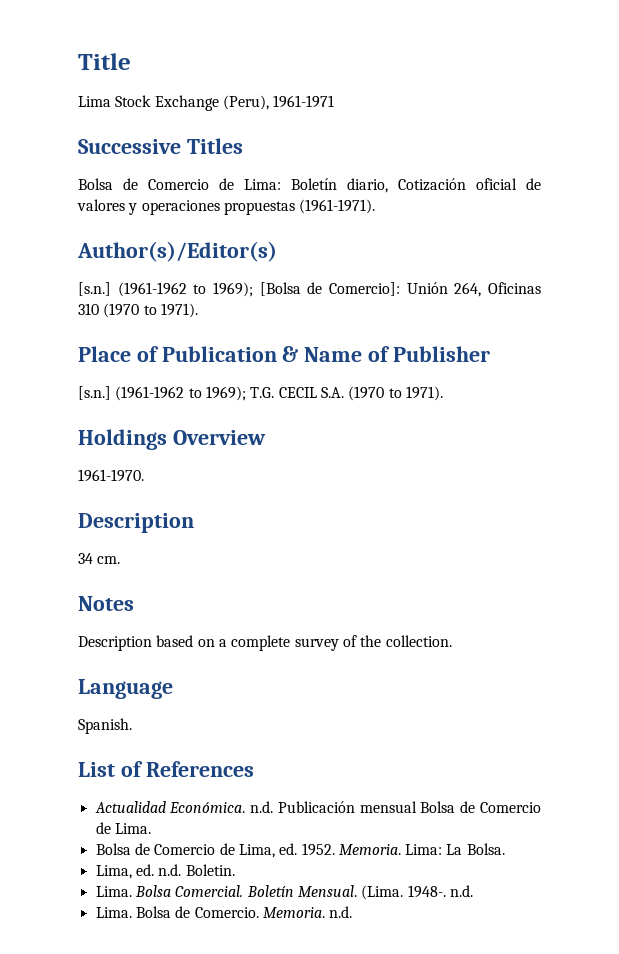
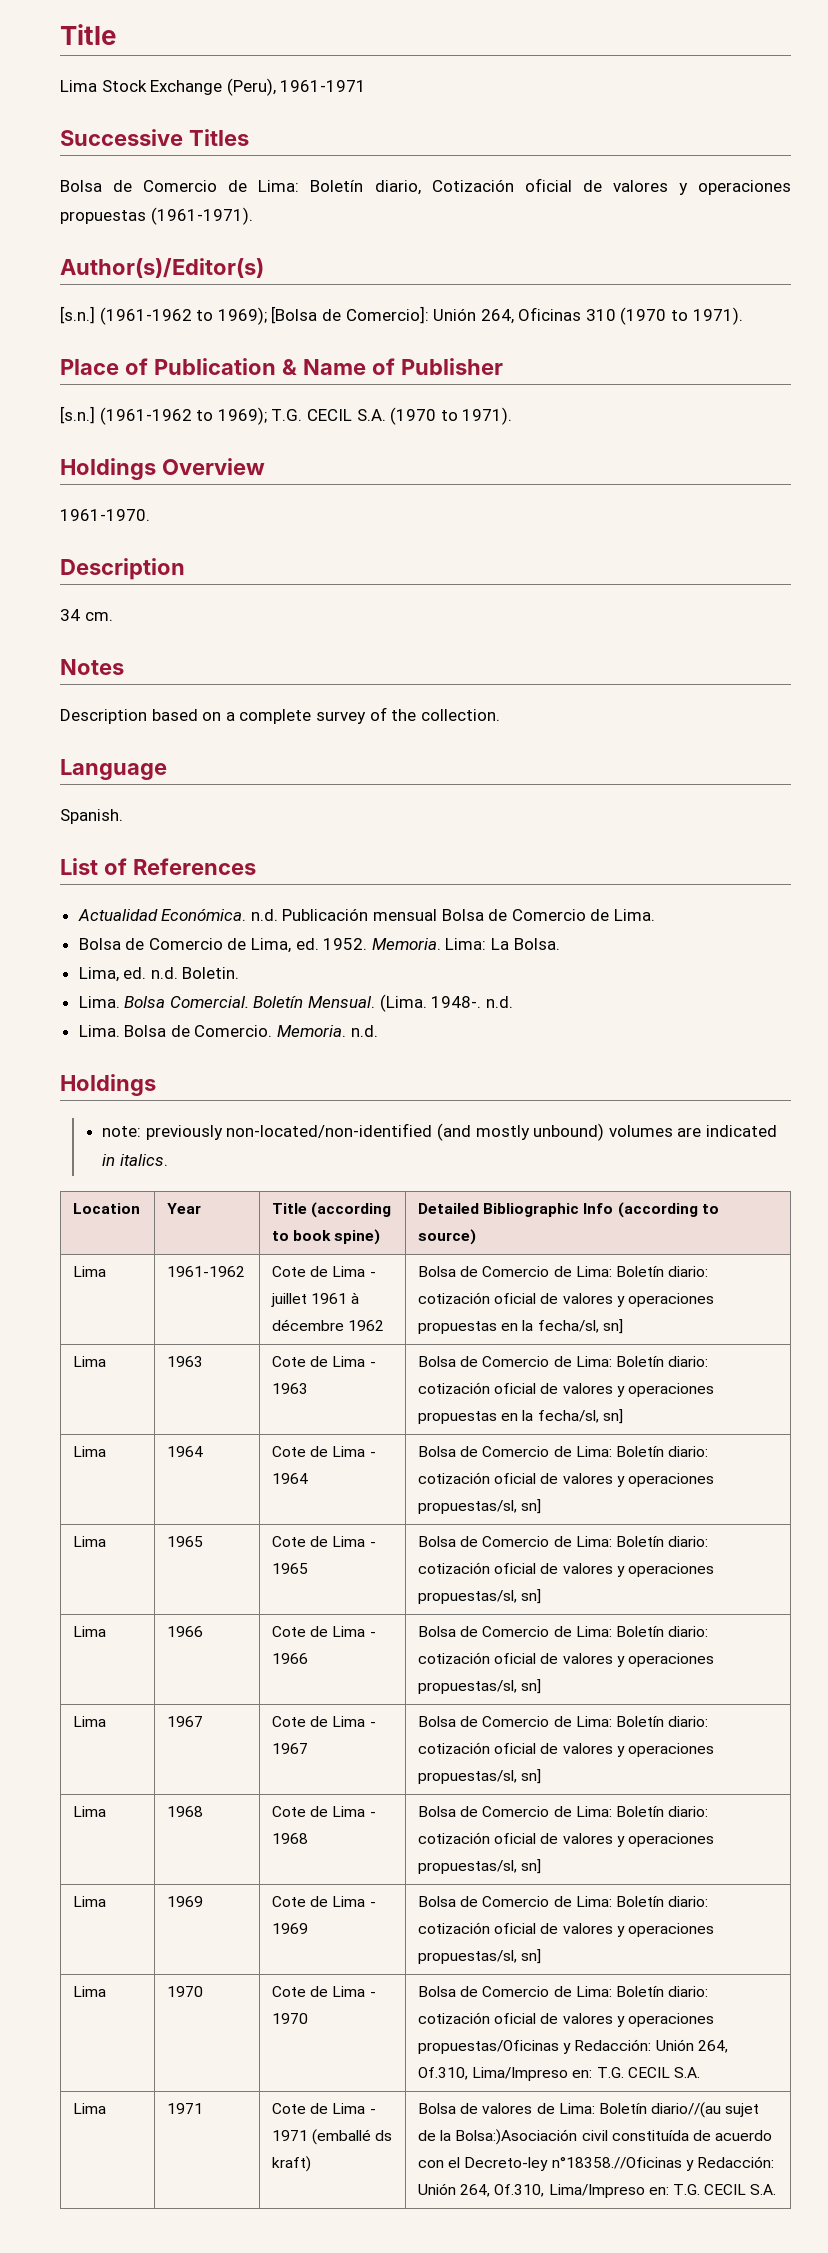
  Memoria. n.d.
+ Holdings
+ note: previously non-located/non-identified (and mostly unbound) volumes are indicated in italics.
+ Location | Year | Title (according to book spine) | Detailed Bibliographic Info (according to source)
+ Lima | 1961-1962 | Cote de Lima - juillet 1961 à décembre 1962 | Bolsa de Comercio de Lima: Boletín diario: cotización oficial de valores y operaciones propuestas en la fecha/sl, sn]
+ Lima | 1963 | Cote de Lima - 1963 | Bolsa de Comercio de Lima: Boletín diario: cotización oficial de valores y operaciones propuestas en la fecha/sl, sn]
+ Lima | 1964 | Cote de Lima - 1964 | Bolsa de Comercio de Lima: Boletín diario: cotización oficial de valores y operaciones propuestas/sl, sn]
+ Lima | 1965 | Cote de Lima - 1965 | Bolsa de Comercio de Lima: Boletín diario: cotización oficial de valores y operaciones propuestas/sl, sn]
+ Lima | 1966 | Cote de Lima - 1966 | Bolsa de Comercio de Lima: Boletín diario: cotización oficial de valores y operaciones propuestas/sl, sn]
+ Lima | 1967 | Cote de Lima - 1967 | Bolsa de Comercio de Lima: Boletín diario: cotización oficial de valores y operaciones propuestas/sl, sn]
+ Lima | 1968 | Cote de Lima - 1968 | Bolsa de Comercio de Lima: Boletín diario: cotización oficial de valores y operaciones propuestas/sl, sn]
+ Lima | 1969 | Cote de Lima - 1969 | Bolsa de Comercio de Lima: Boletín diario: cotización oficial de valores y operaciones propuestas/sl, sn]
+ Lima | 1970 | Cote de Lima - 1970 | Bolsa de Comercio de Lima: Boletín diario: cotización oficial de valores y operaciones propuestas/Oficinas y Redacción: Unión 264, Of.310, Lima/Impreso en: T.G. CECIL S.A.
+ Lima | 1971 | Cote de Lima - 1971 (emballé ds kraft) | Bolsa de valores de Lima: Boletín diario//(au sujet de la Bolsa:)Asociación civil constituída de acuerdo con el Decreto-ley n°18358.//Oficinas y Redacción: Unión 264, Of.310, Lima/Impreso en: T.G. CECIL S.A.

